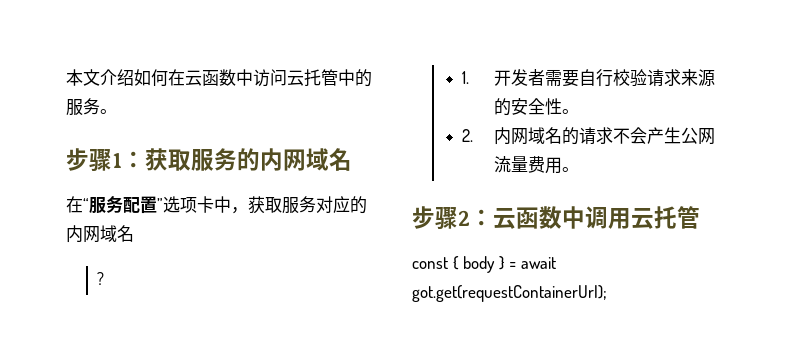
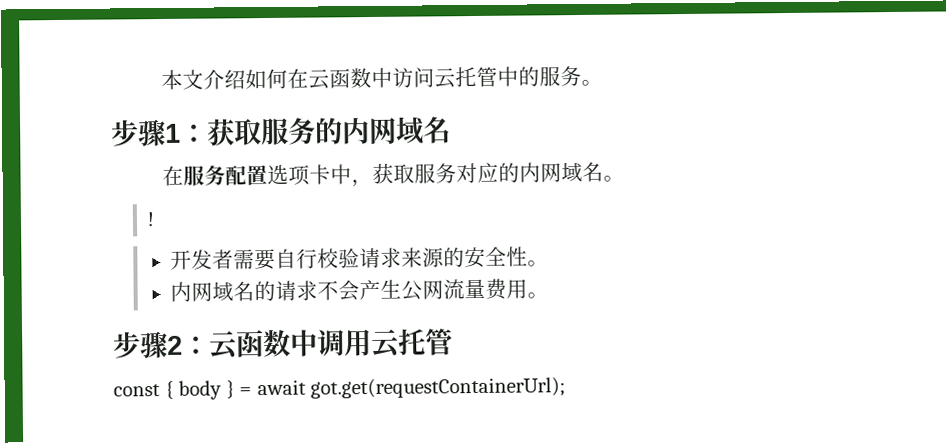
- 在“服务配置”选项卡中，获取服务对应的内网域名
- ?
- 1.开发者需要自行校验请求来源的安全性。
+ 在服务配置选项卡中，获取服务对应的内网域名。
+ !
+ 开发者需要自行校验请求来源的安全性。
- 2.内网域名的请求不会产生公网流量费用。
+ 内网域名的请求不会产生公网流量费用。

